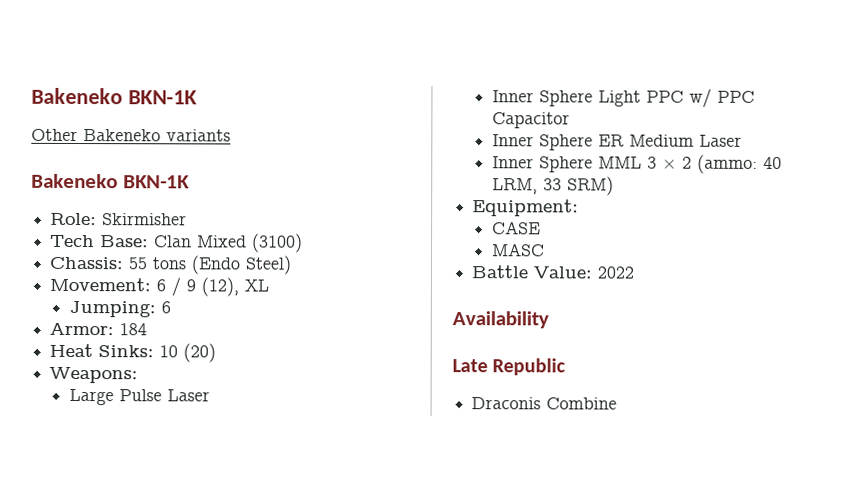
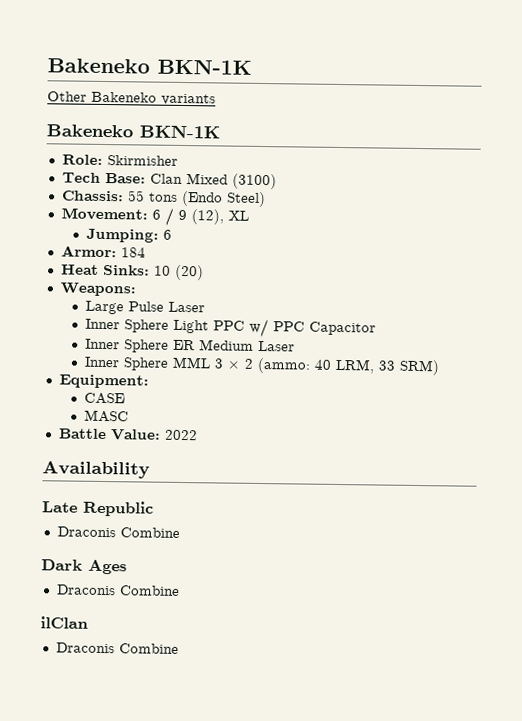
+ Dark Ages
+ Draconis Combine
+ ilClan
+ Draconis Combine

